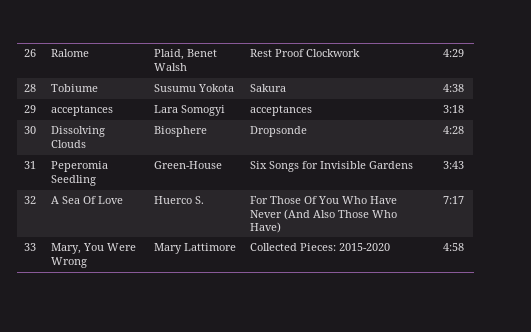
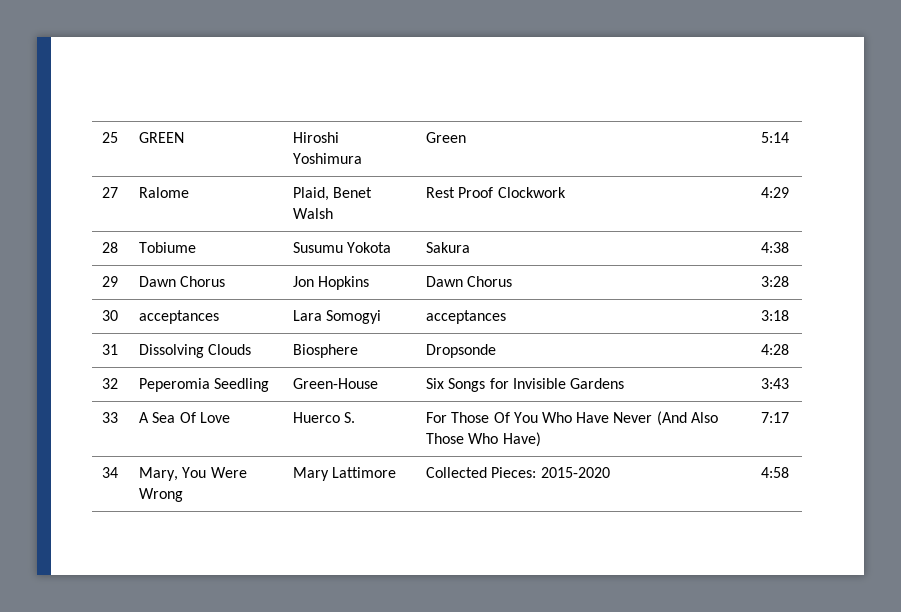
- 26 | Ralome | Plaid, Benet Walsh | Rest Proof Clockwork | 4:29
+ 25 | GREEN | Hiroshi Yoshimura | Green | 5:14
+ 27 | Ralome | Plaid, Benet Walsh | Rest Proof Clockwork | 4:29
- 29 | acceptances | Lara Somogyi | acceptances | 3:18
+ 29 | Dawn Chorus | Jon Hopkins | Dawn Chorus | 3:28
+ 30 | acceptances | Lara Somogyi | acceptances | 3:18
- 30 | Dissolving Clouds | Biosphere | Dropsonde | 4:28
+ 31 | Dissolving Clouds | Biosphere | Dropsonde | 4:28
- 31 | Peperomia Seedling | Green-House | Six Songs for Invisible Gardens | 3:43
+ 32 | Peperomia Seedling | Green-House | Six Songs for Invisible Gardens | 3:43
- 32 | A Sea Of Love | Huerco S. | For Those Of You Who Have Never (And Also Those Who Have) | 7:17
+ 33 | A Sea Of Love | Huerco S. | For Those Of You Who Have Never (And Also Those Who Have) | 7:17
- 33 | Mary, You Were Wrong | Mary Lattimore | Collected Pieces: 2015-2020 | 4:58
+ 34 | Mary, You Were Wrong | Mary Lattimore | Collected Pieces: 2015-2020 | 4:58

